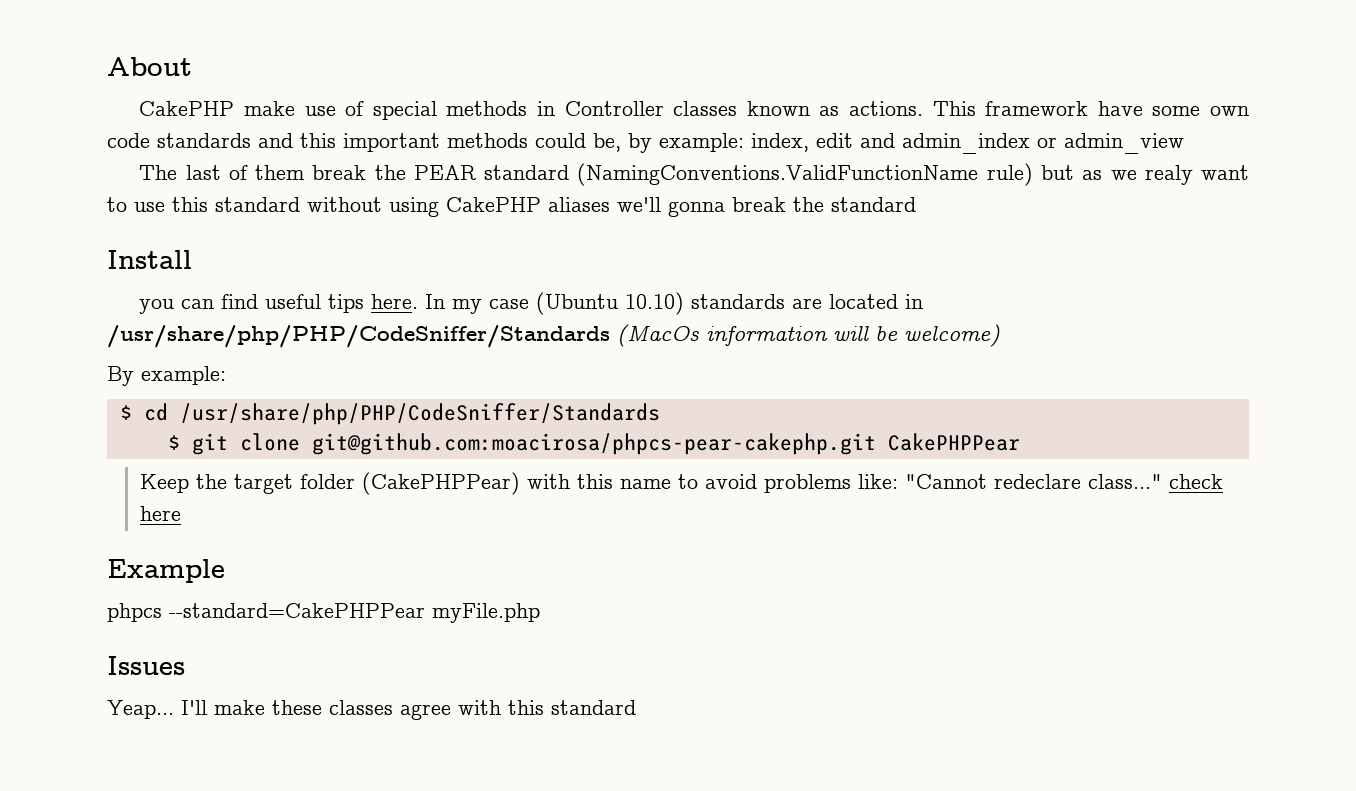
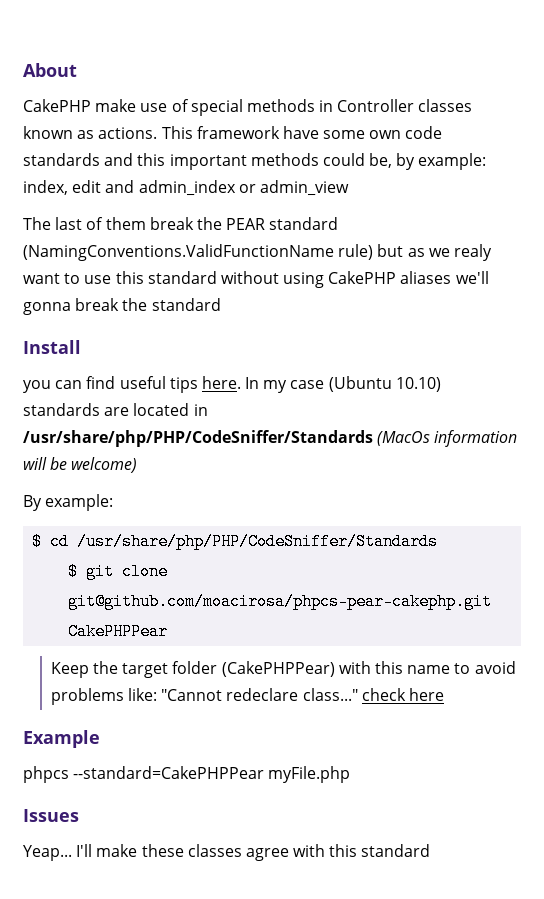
- $ git clone git@github.com:moacirosa/phpcs-pear-cakephp.git CakePHPPear
+ $ git clone git@github.com/moacirosa/phpcs-pear-cakephp.git CakePHPPear

